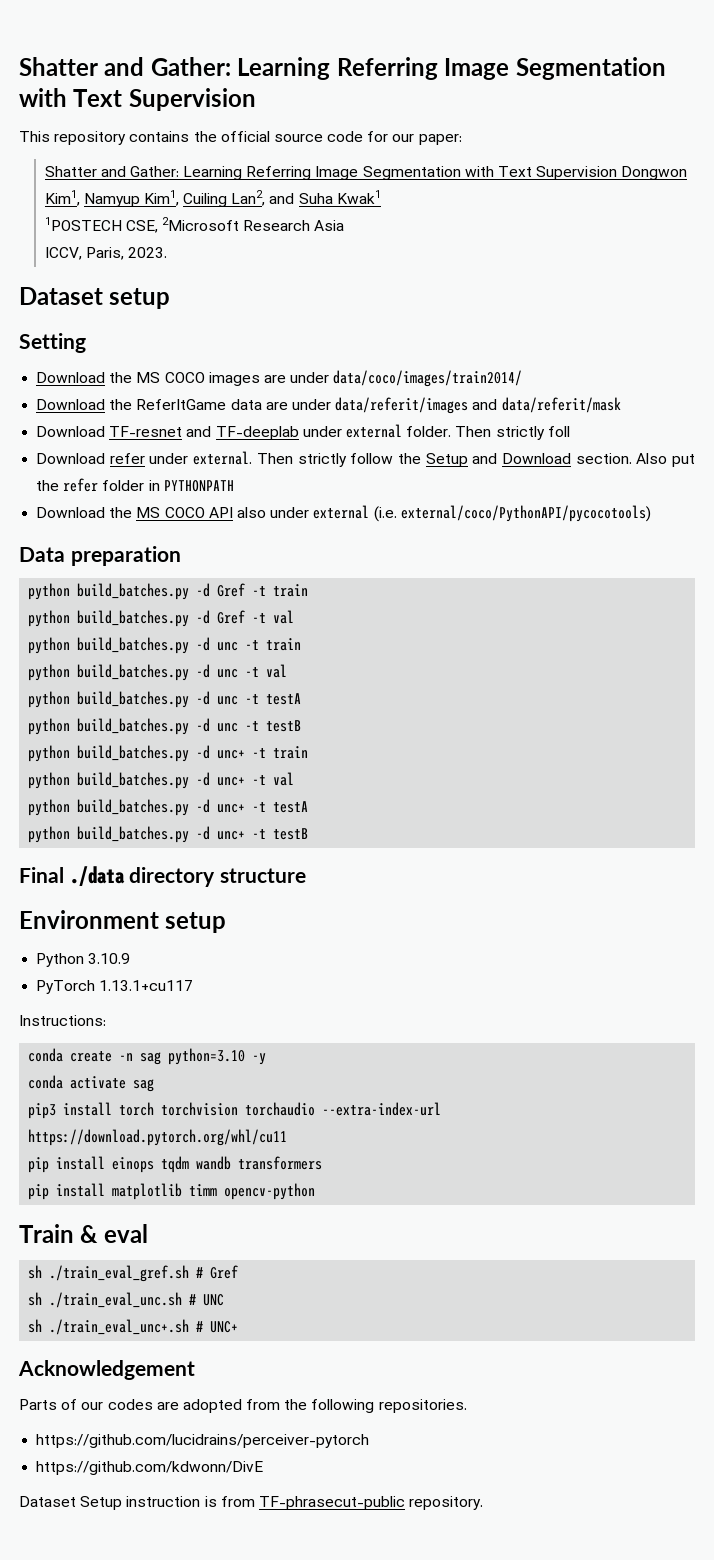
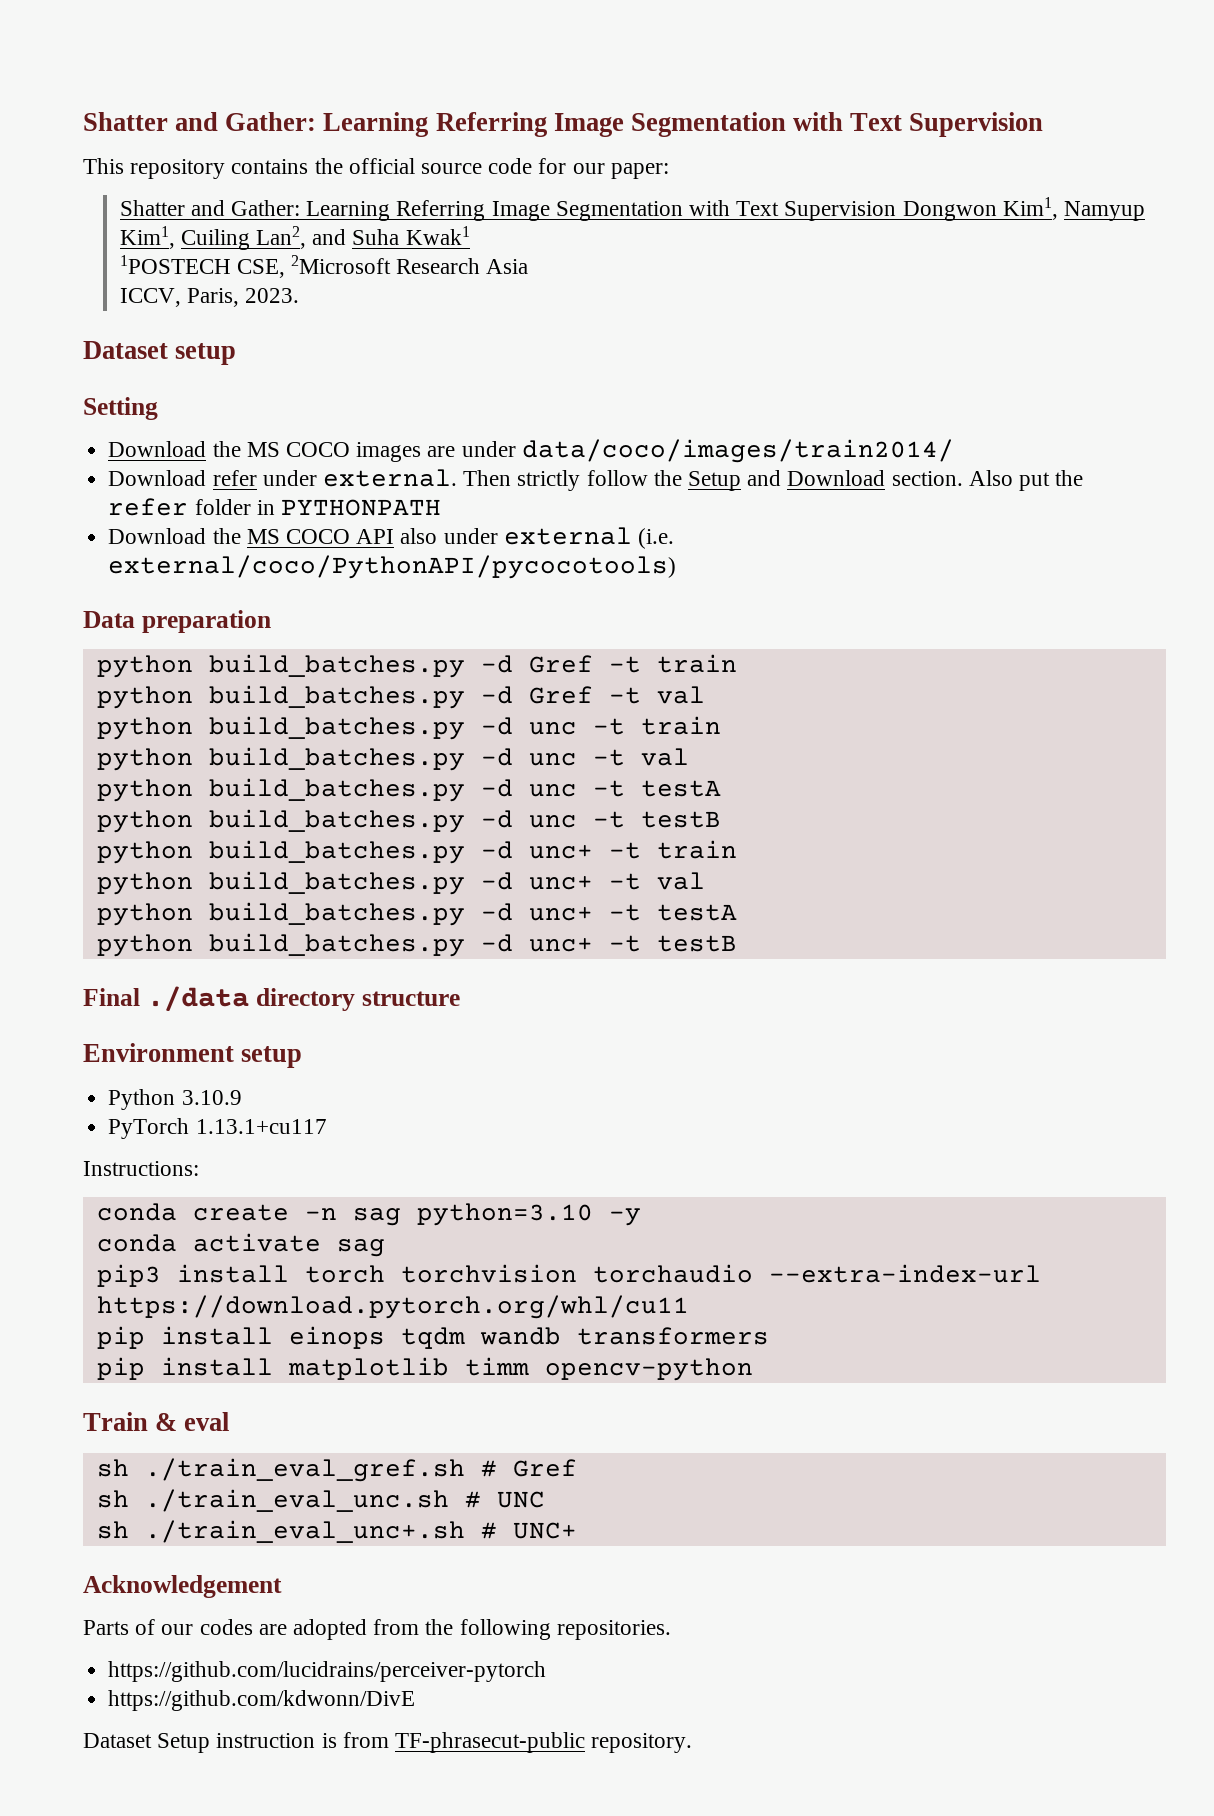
- Download the ReferItGame data are under data/referit/images and data/referit/mask
- Download TF-resnet and TF-deeplab under external folder. Then strictly foll

